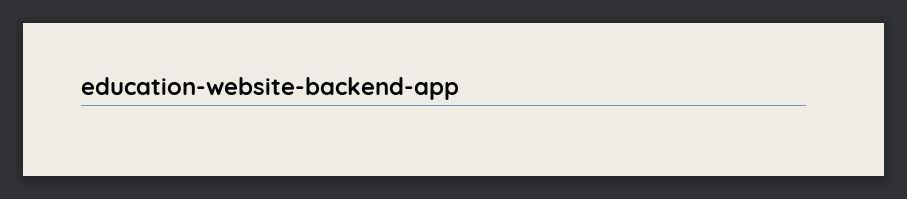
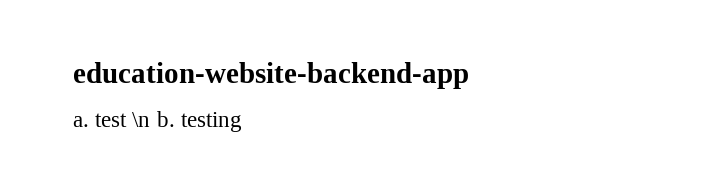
+ a. test \n b. testing

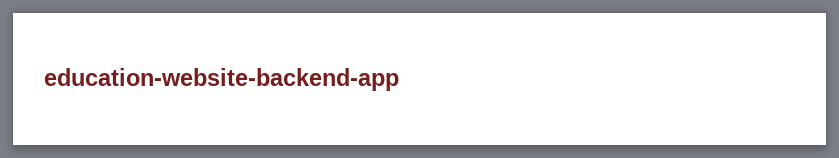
- a. test \n b. testing

